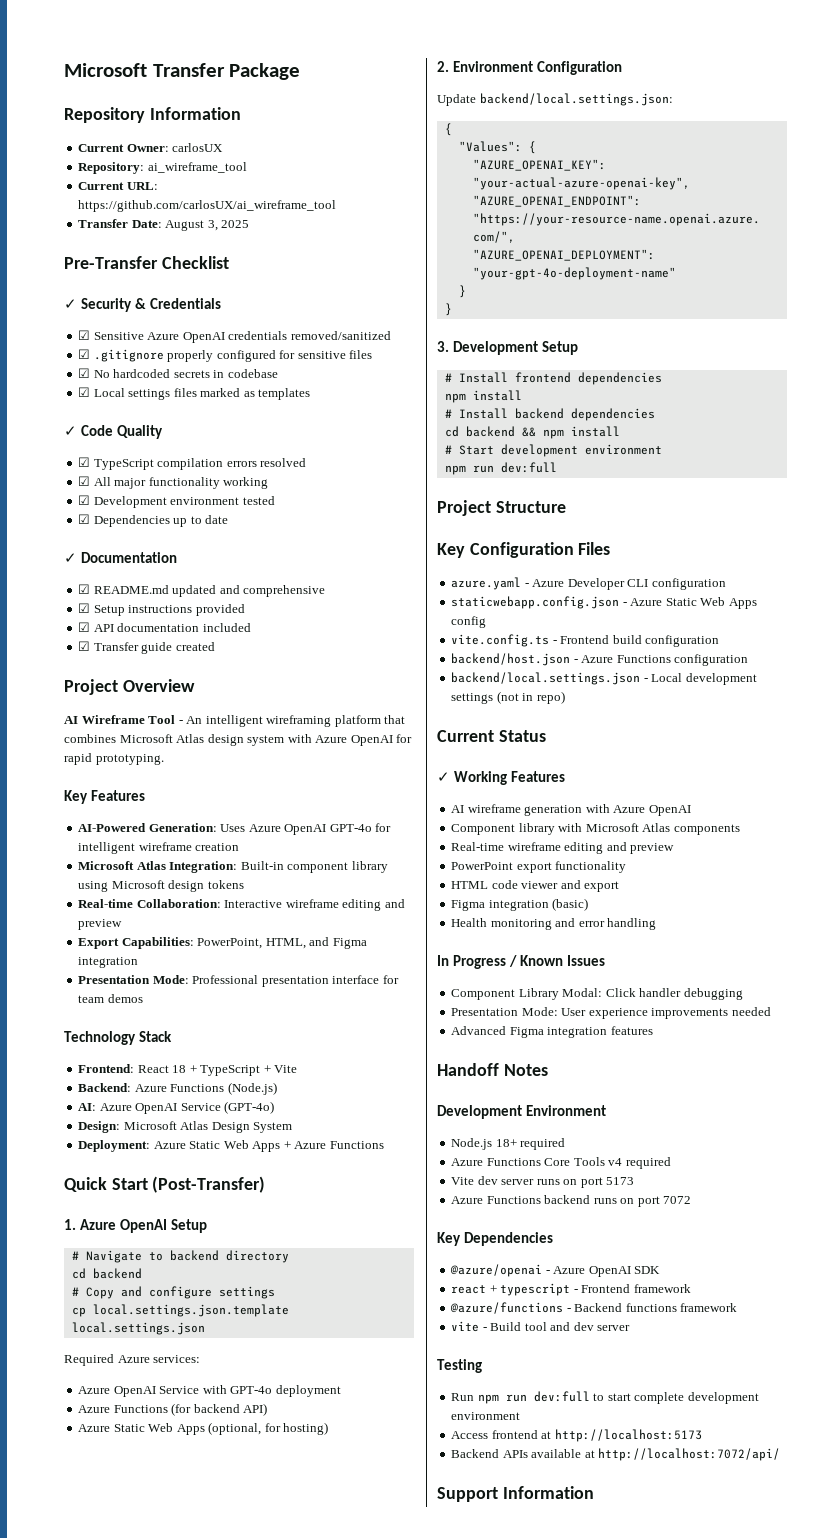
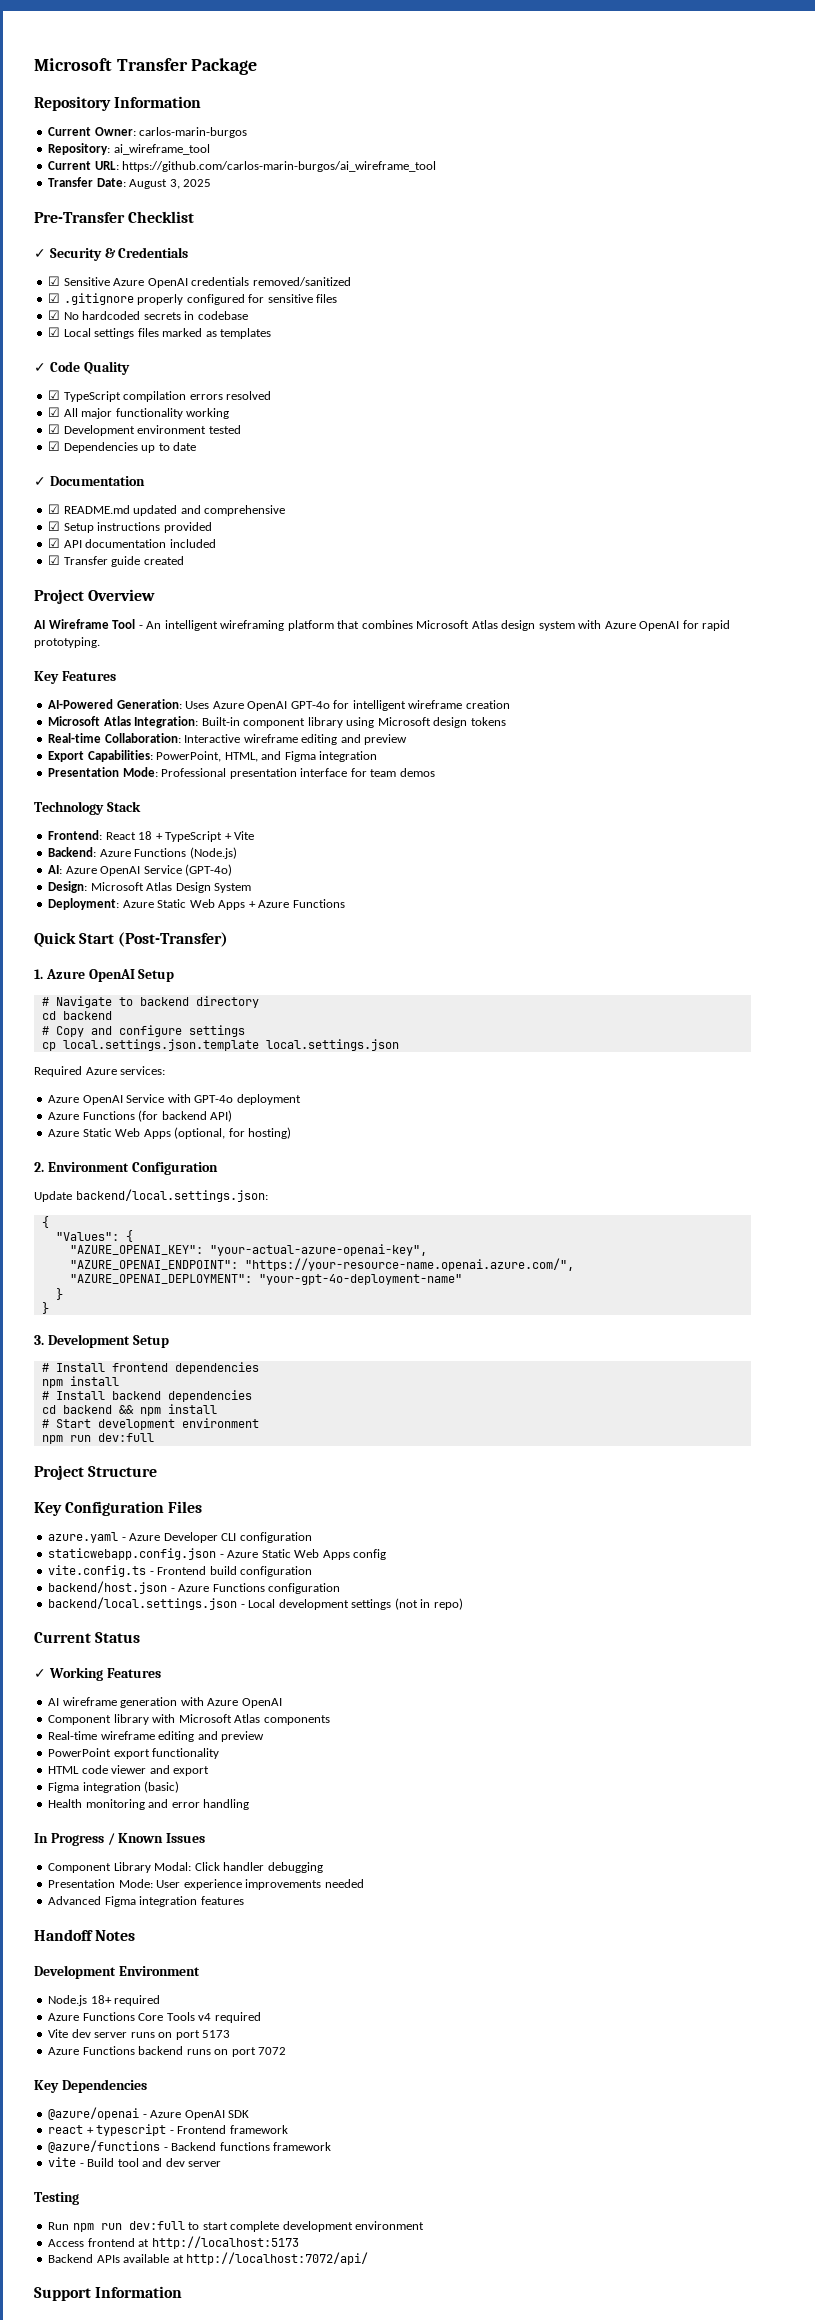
- Current Owner: carlosUX
+ Current Owner: carlos-marin-burgos
- Current URL: https://github.com/carlosUX/ai_wireframe_tool
+ Current URL: https://github.com/carlos-marin-burgos/ai_wireframe_tool

